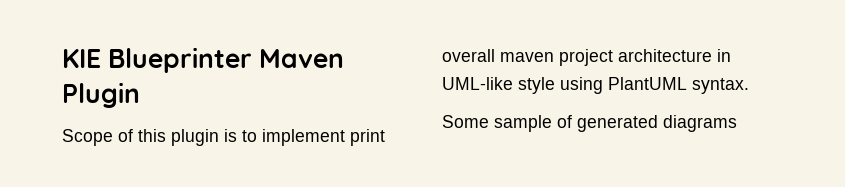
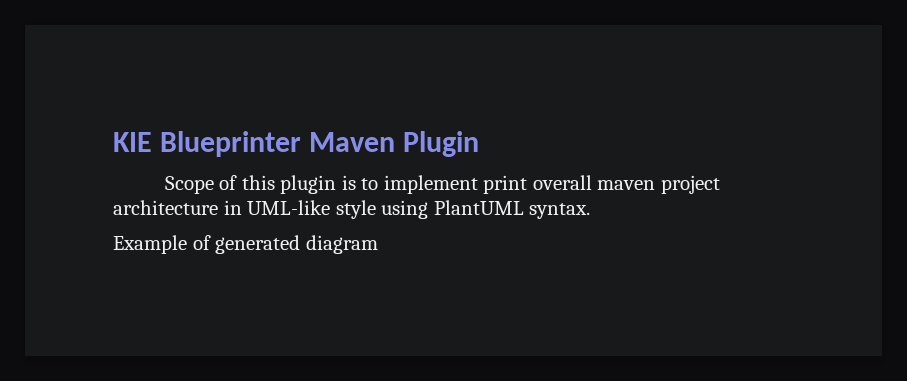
- Some sample of generated diagrams
+ Example of generated diagram

